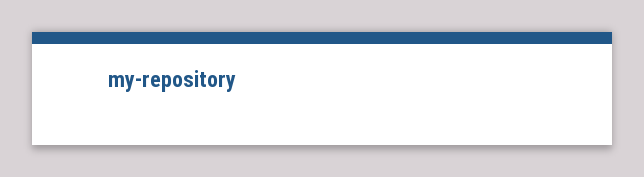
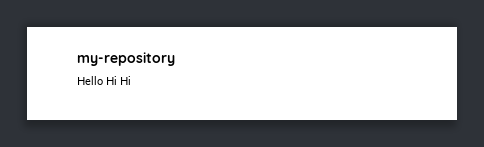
+ Hello Hi Hi

